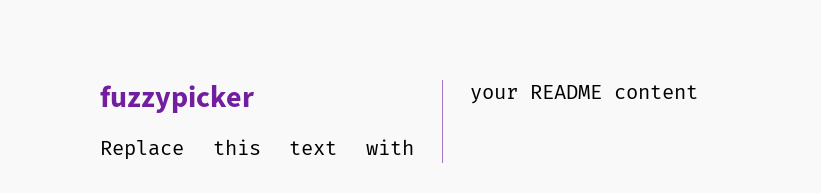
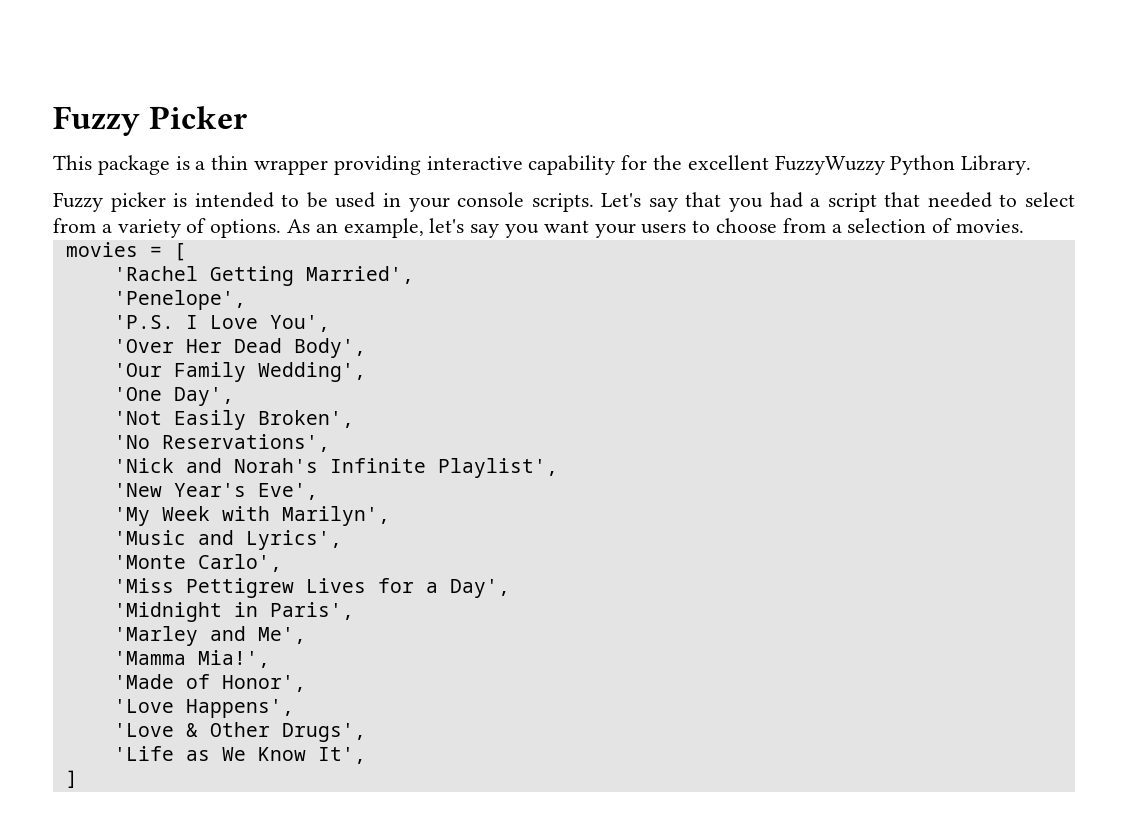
- fuzzypicker
- Replace this text with your README content
+ Fuzzy Picker
+ This package is a thin wrapper providing interactive capability for the excellent FuzzyWuzzy Python Library.
+ Fuzzy picker is intended to be used in your console scripts. Let's say that you had a script that needed to select from a variety of options. As an example, let's say you want your users to choose from a selection of movies.
+ movies = [
+ 'Rachel Getting Married',
+ 'Penelope',
+ 'P.S. I Love You',
+ 'Over Her Dead Body',
+ 'Our Family Wedding',
+ 'One Day',
+ 'Not Easily Broken',
+ 'No Reservations',
+ 'Nick and Norah's Infinite Playlist',
+ 'New Year's Eve',
+ 'My Week with Marilyn',
+ 'Music and Lyrics',
+ 'Monte Carlo',
+ 'Miss Pettigrew Lives for a Day',
+ 'Midnight in Paris',
+ 'Marley and Me',
+ 'Mamma Mia!',
+ 'Made of Honor',
+ 'Love Happens',
+ 'Love & Other Drugs',
+ 'Life as We Know It',
+ ]

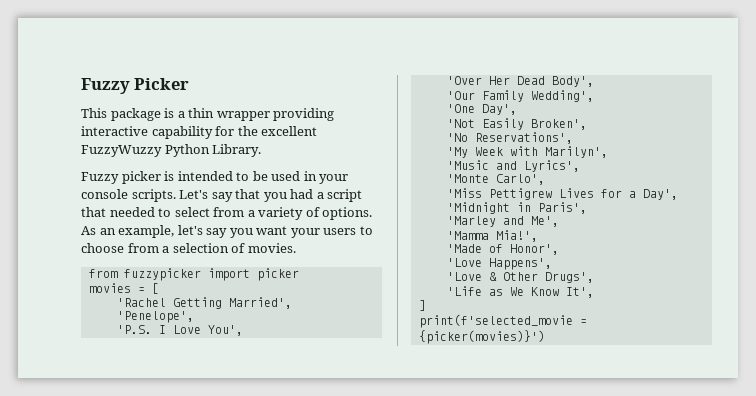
+ from fuzzypicker import picker
- 'Nick and Norah's Infinite Playlist',
- 'New Year's Eve',
+ print(f'selected_movie = {picker(movies)}')

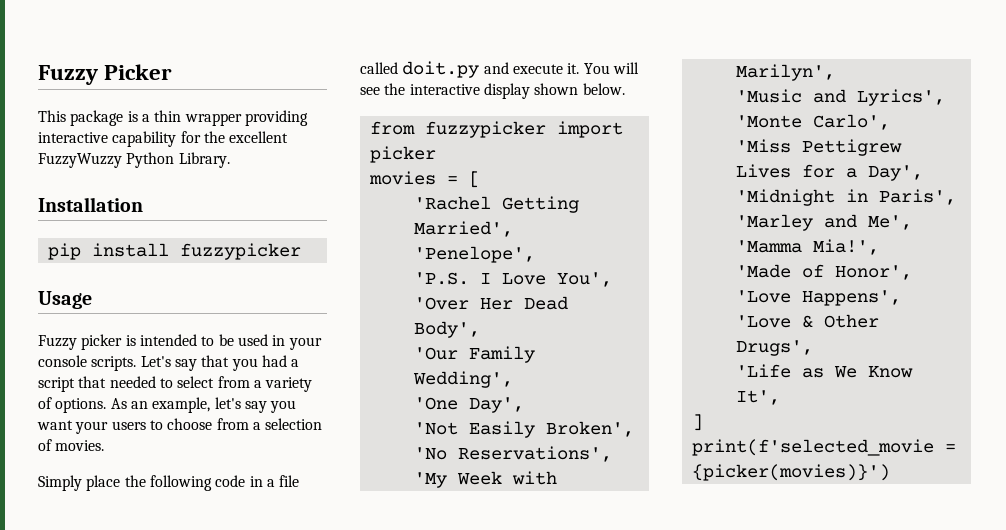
+ Installation
+ pip install fuzzypicker
+ Usage
+ Simply place the following code in a file called doit.py and execute it. You will see the interactive display shown below.

